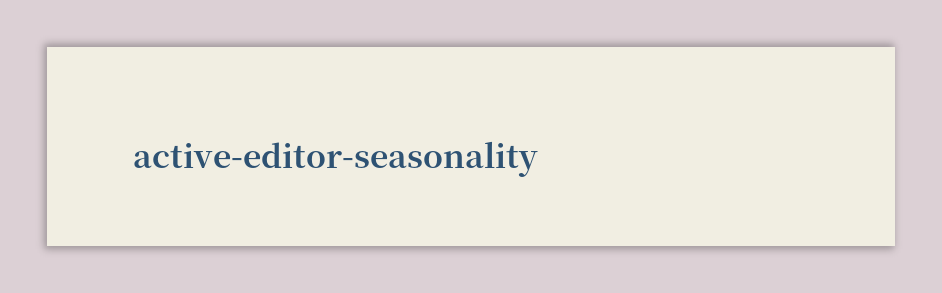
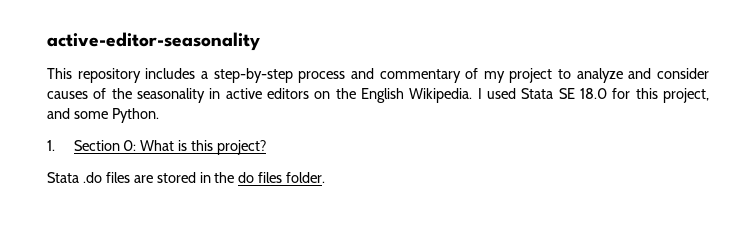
+ This repository includes a step-by-step process and commentary of my project to analyze and consider causes of the seasonality in active editors on the English Wikipedia. I used Stata SE 18.0 for this project, and some Python.
+ 1. Section 0: What is this project?
+ Stata .do files are stored in the do files folder.

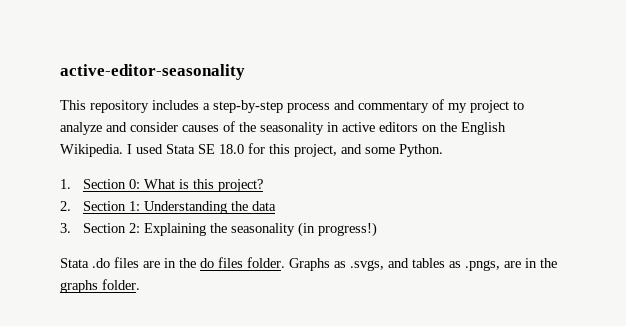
+ 2. Section 1: Understanding the data
+ 3. Section 2: Explaining the seasonality (in progress!)
- Stata .do files are stored in the do files folder.
+ Stata .do files are in the do files folder.
+ Graphs as .svgs, and tables as .pngs, are in the graphs folder.

